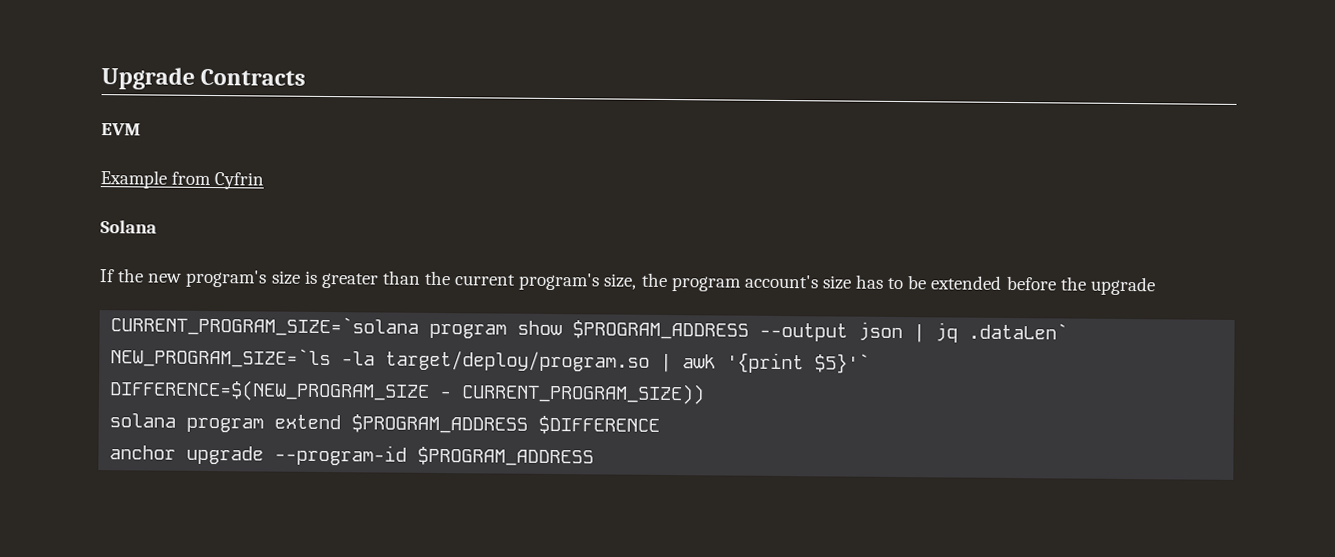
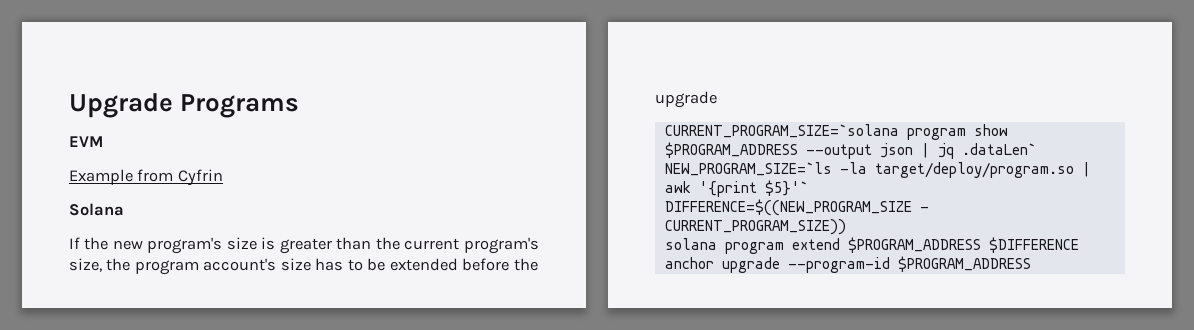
- Upgrade Contracts
+ Upgrade Programs
- DIFFERENCE=$(NEW_PROGRAM_SIZE - CURRENT_PROGRAM_SIZE))
+ DIFFERENCE=$((NEW_PROGRAM_SIZE - CURRENT_PROGRAM_SIZE))

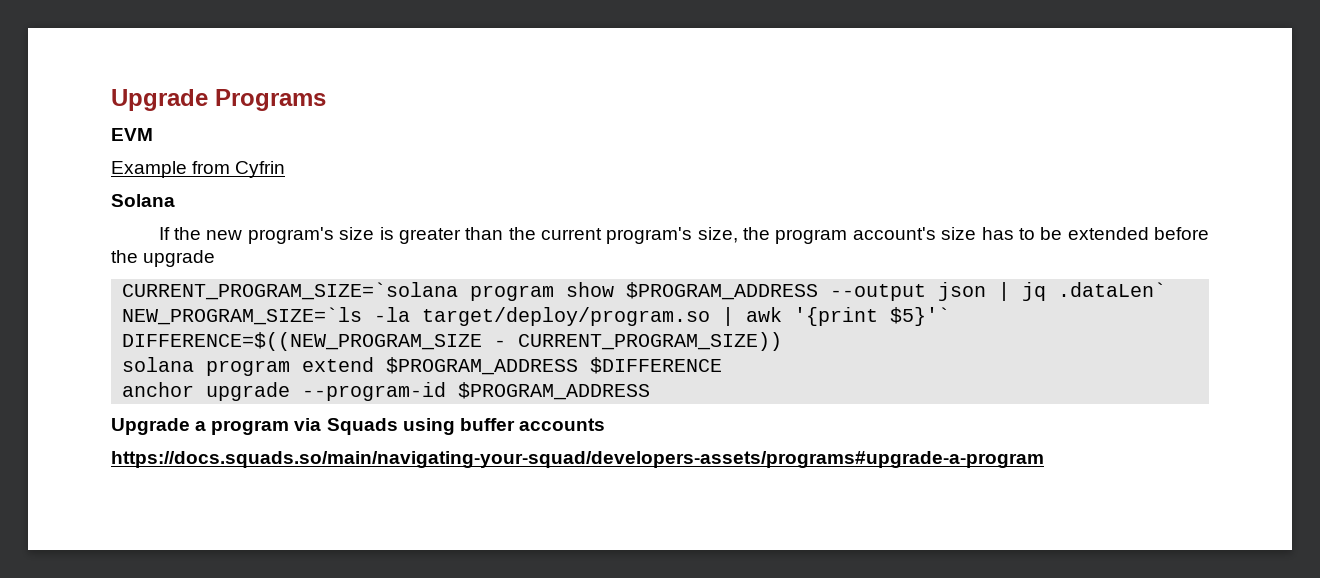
+ Upgrade a program via Squads using buffer accounts
+ https://docs.squads.so/main/navigating-your-squad/developers-assets/programs#upgrade-a-program

